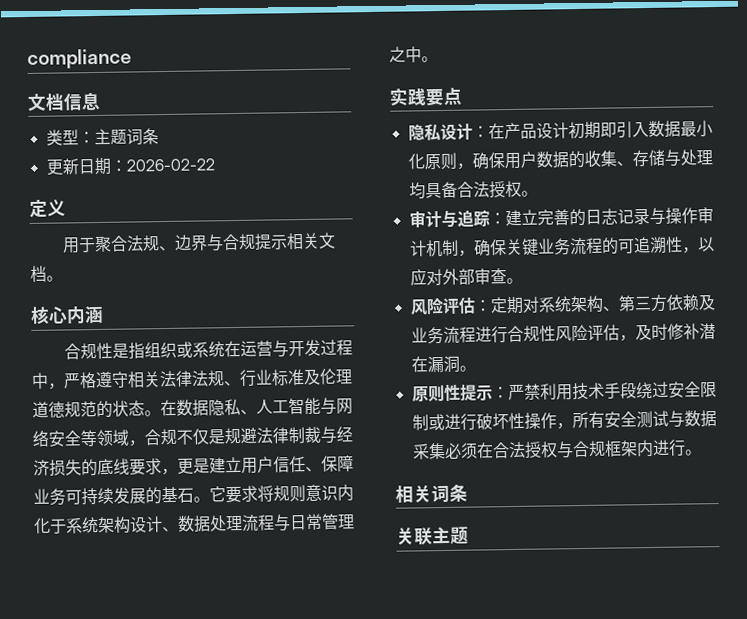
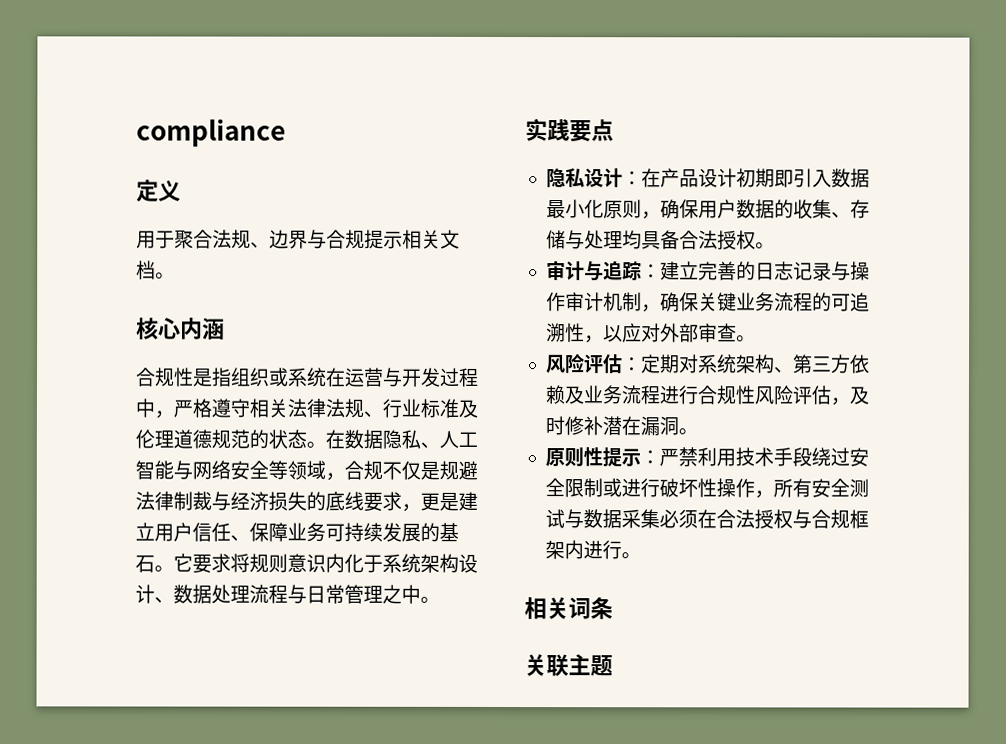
- 文档信息
- 类型：主题词条
- 更新日期：2026-02-22

